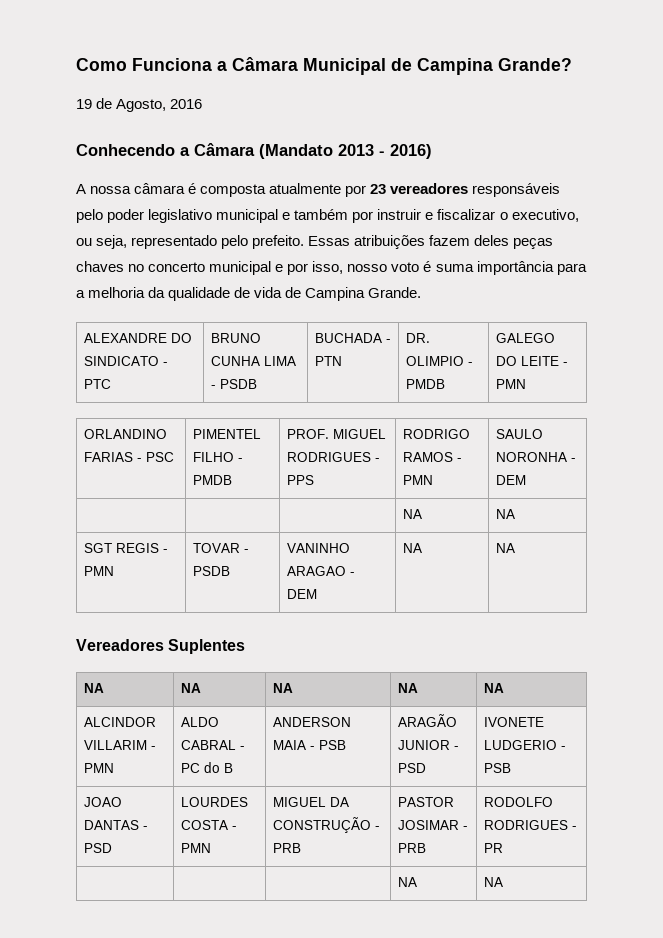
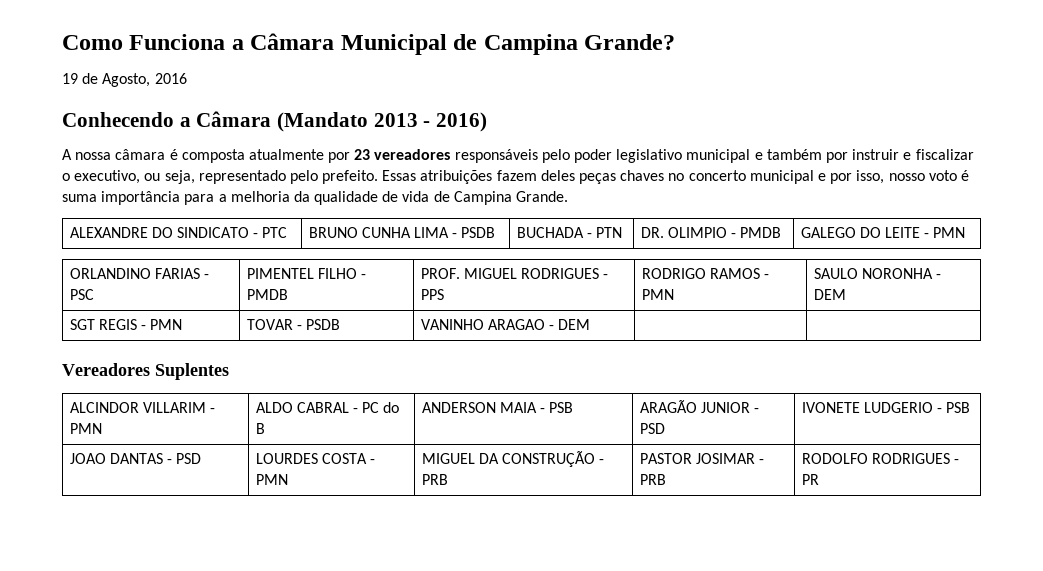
  ORLANDINO FARIAS - PSC | PIMENTEL FILHO - PMDB | PROF. MIGUEL RODRIGUES - PPS | RODRIGO RAMOS - PMN | SAULO NORONHA - DEM
- | | | NA | NA
- SGT REGIS - PMN | TOVAR - PSDB | VANINHO ARAGAO - DEM | NA | NA
+ SGT REGIS - PMN | TOVAR - PSDB | VANINHO ARAGAO - DEM | |
- NA | NA | NA | NA | NA
  JOAO DANTAS - PSD | LOURDES COSTA - PMN | MIGUEL DA CONSTRUÇÃO - PRB | PASTOR JOSIMAR - PRB | RODOLFO RODRIGUES - PR
- | | | NA | NA

